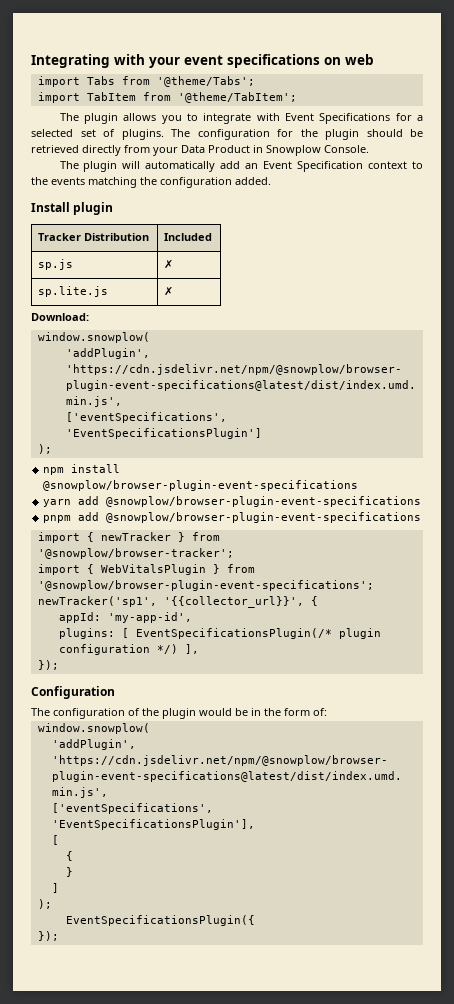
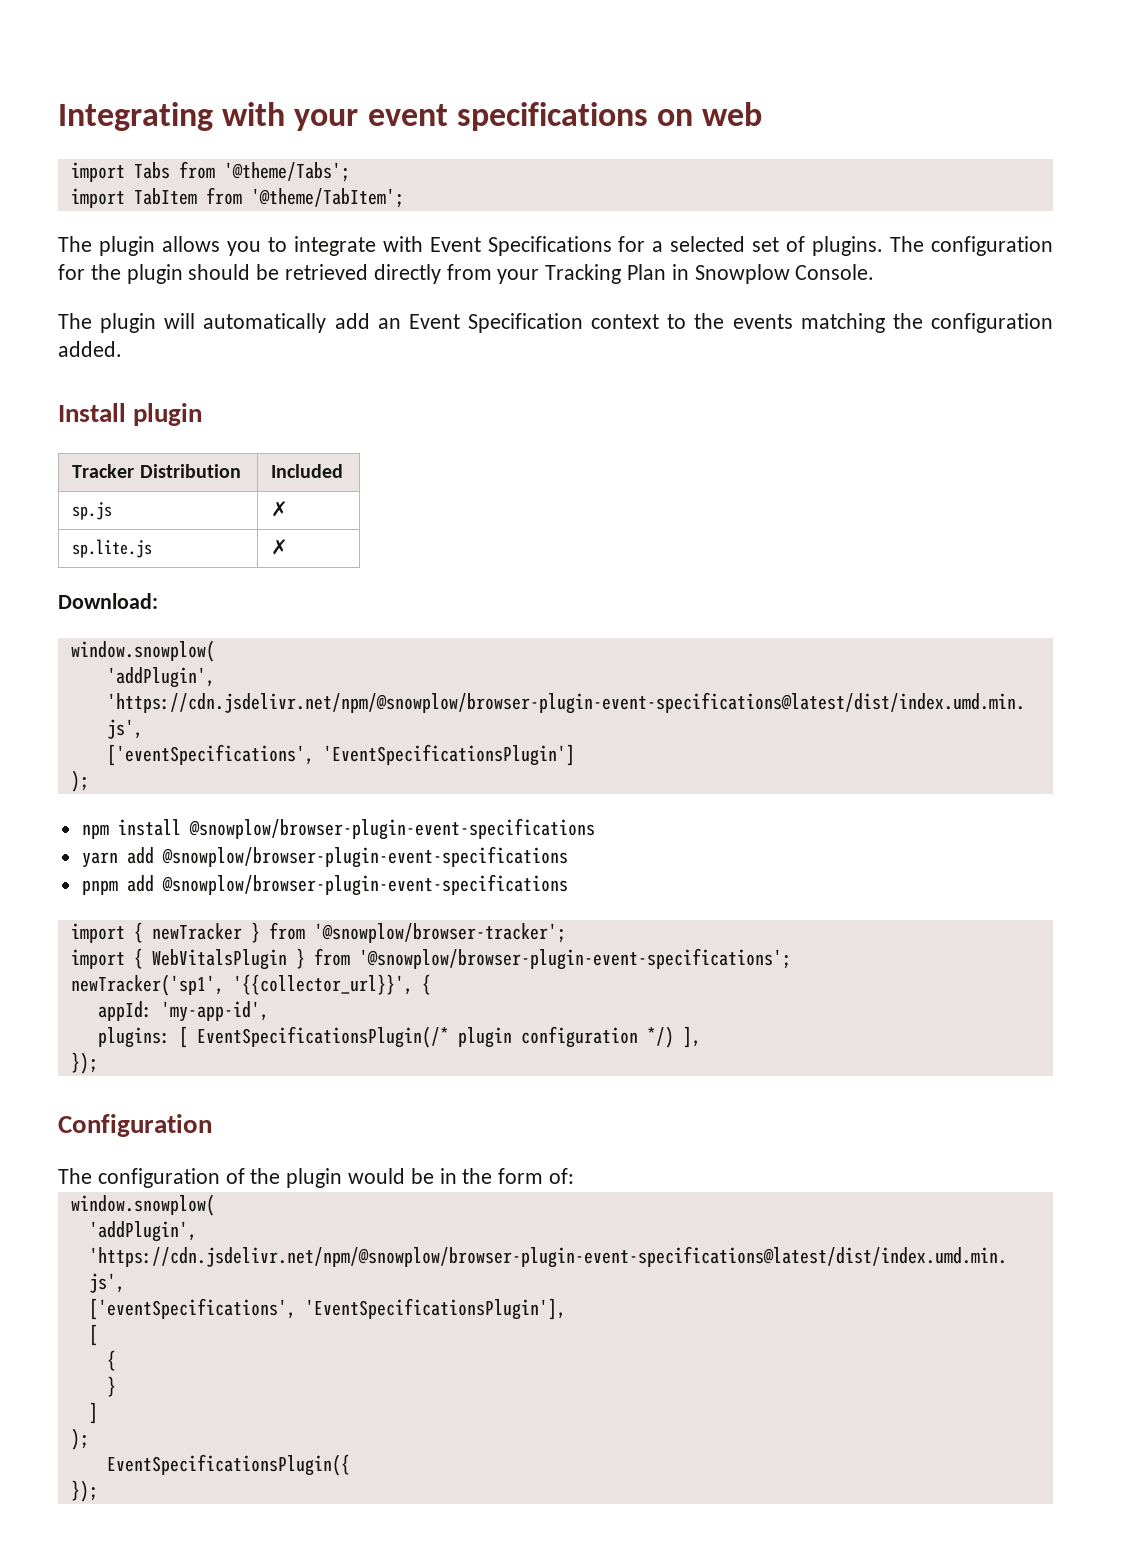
- The configuration for the plugin should be retrieved directly from your Data Product in Snowplow Console.
+ The configuration for the plugin should be retrieved directly from your Tracking Plan in Snowplow Console.

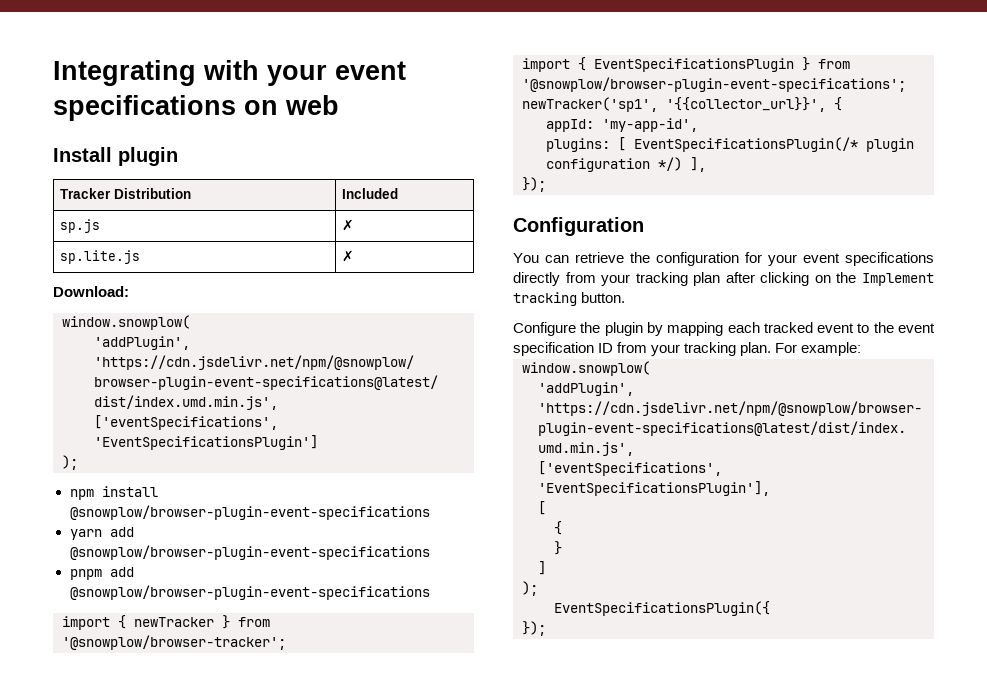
- import Tabs from '@theme/Tabs';
- import TabItem from '@theme/TabItem';
- The plugin allows you to integrate with Event Specifications for a selected set of plugins. The configuration for the plugin should be retrieved directly from your Tracking Plan in Snowplow Console.
- The plugin will automatically add an Event Specification context to the events matching the configuration added.
- import { WebVitalsPlugin } from '@snowplow/browser-plugin-event-specifications';
+ import { EventSpecificationsPlugin } from '@snowplow/browser-plugin-event-specifications';
- The configuration of the plugin would be in the form of:
+ You can retrieve the configuration for your event specifications directly from your tracking plan after clicking on the Implement tracking button.
+ Configure the plugin by mapping each tracked event to the event specification ID from your tracking plan. For example:

